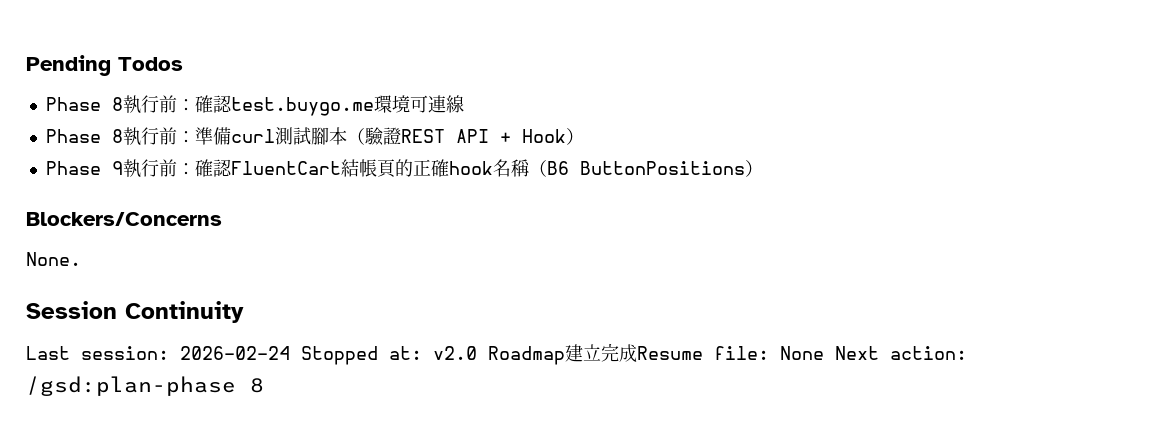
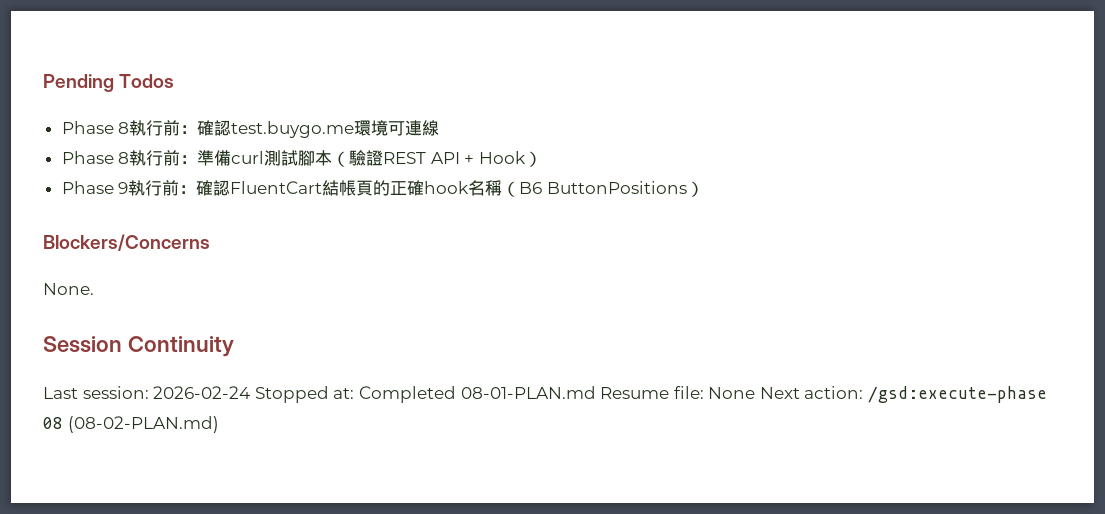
- Last session: 2026-02-24 Stopped at: v2.0 Roadmap建立完成Resume file: None Next action: /gsd:plan-phase 8
+ Last session: 2026-02-24 Stopped at: Completed 08-01-PLAN.md Resume file: None Next action: /gsd:execute-phase 08 (08-02-PLAN.md)

